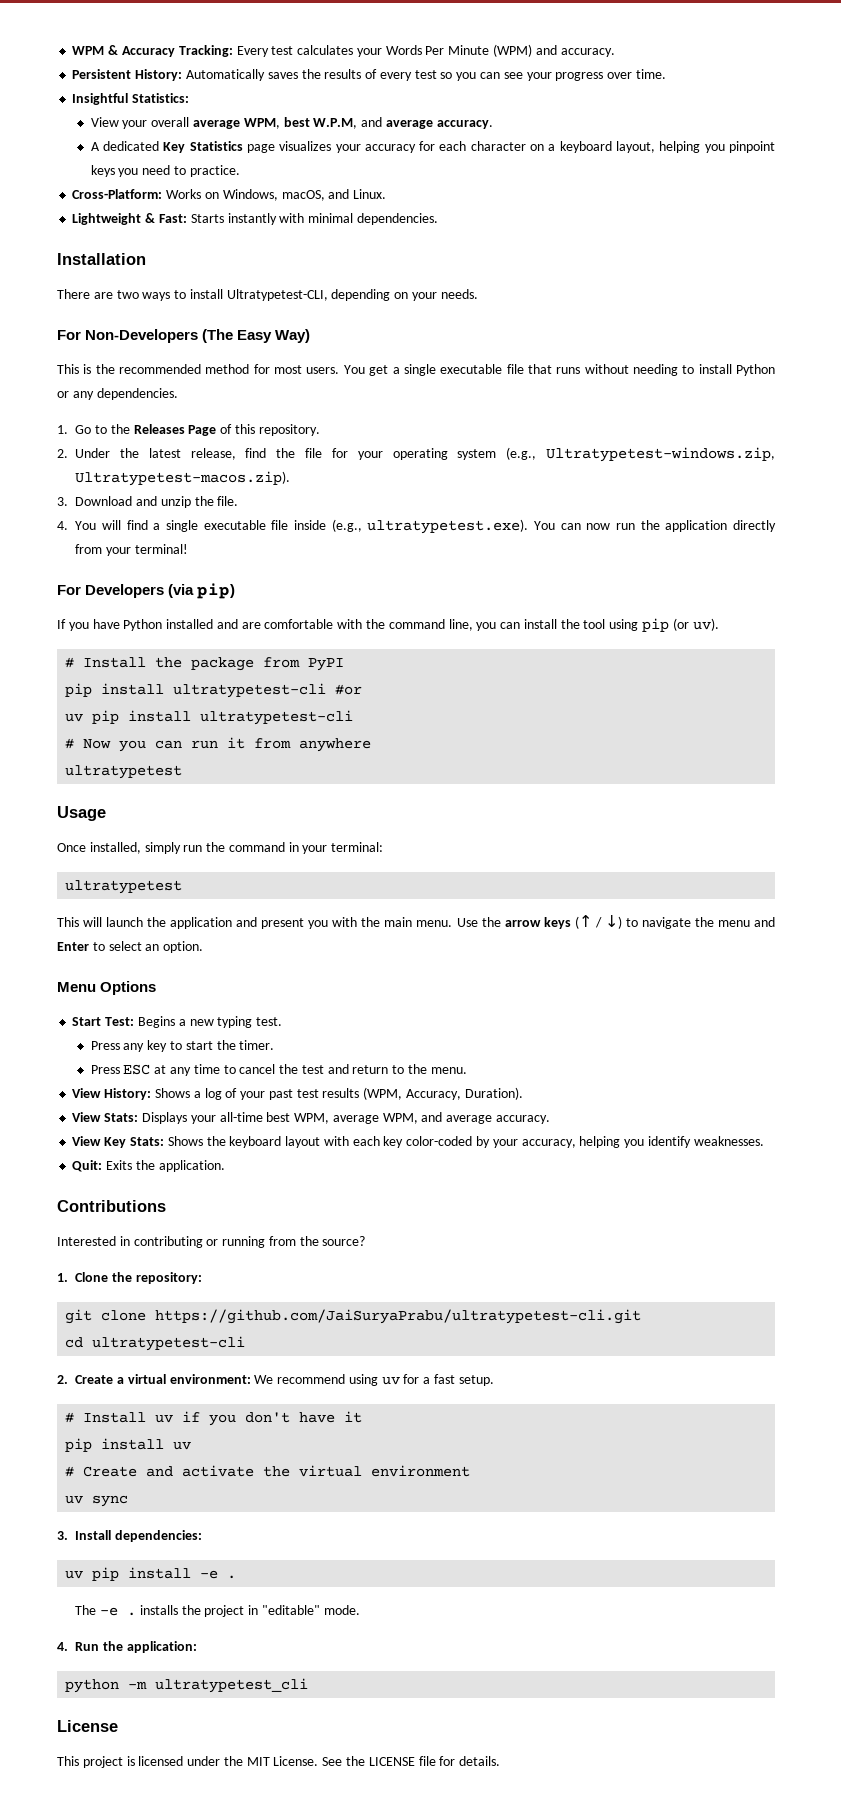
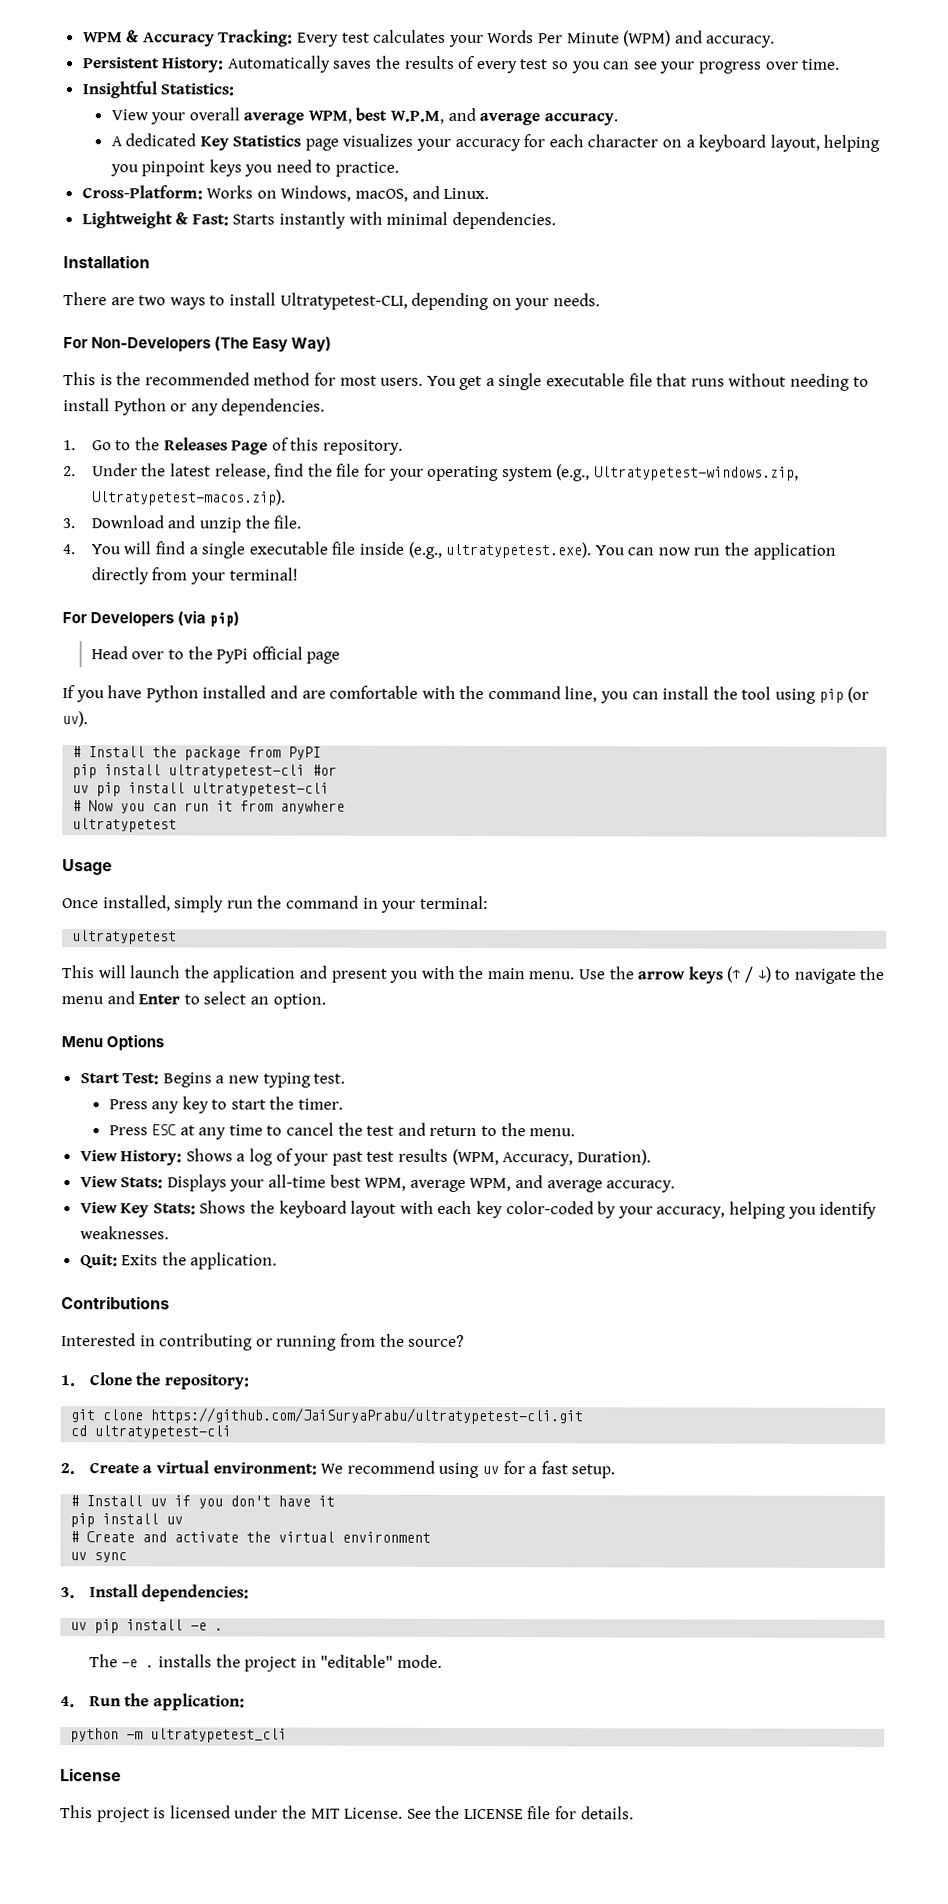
+ Head over to the PyPi official page

